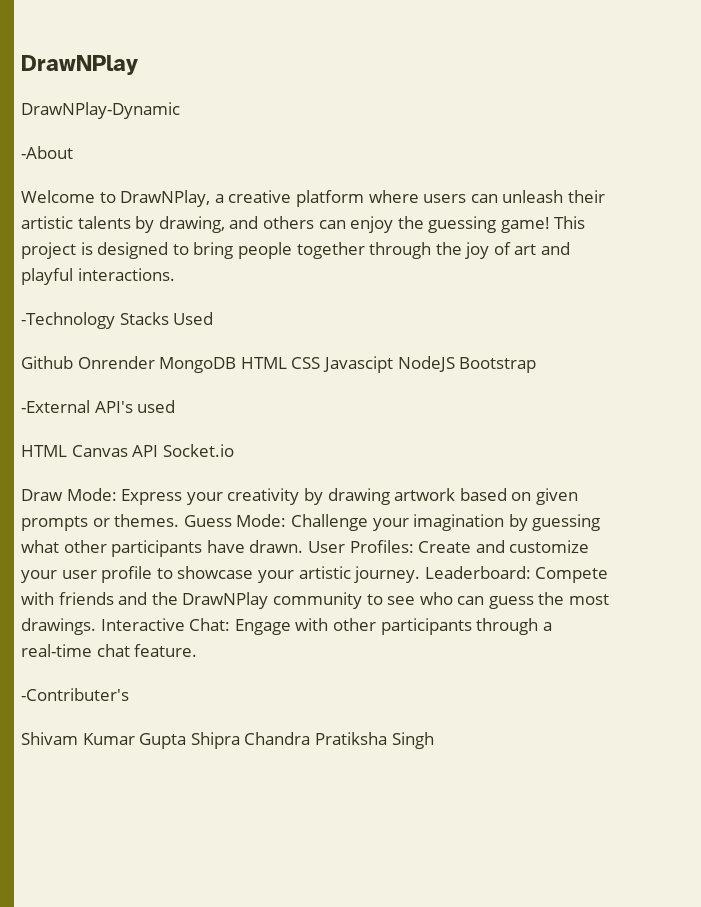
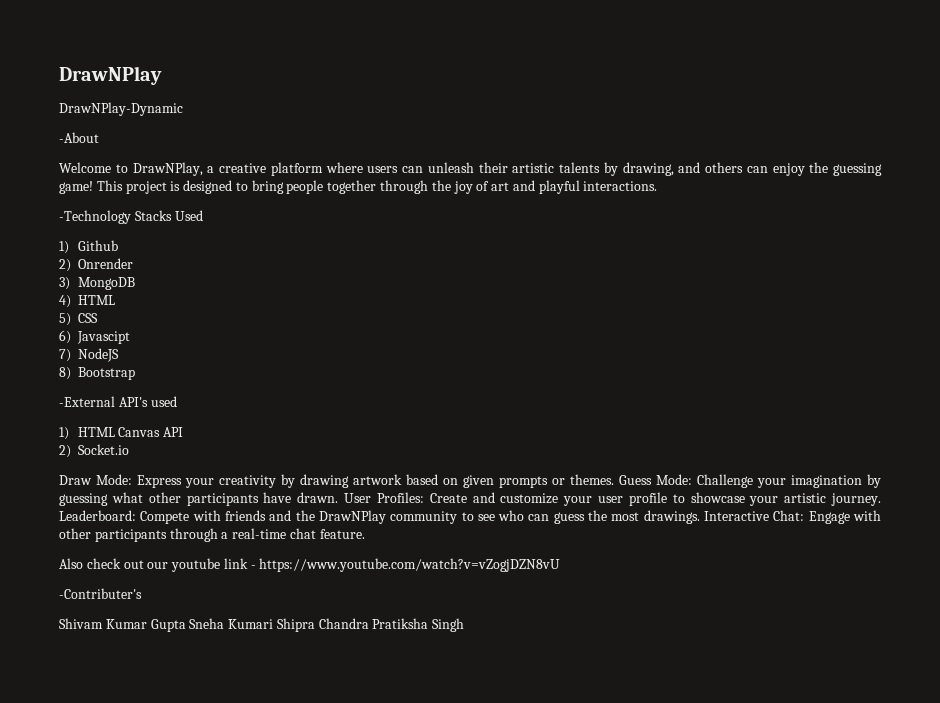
- Github Onrender MongoDB HTML CSS Javascipt NodeJS Bootstrap
+ 1) Github
+ 2) Onrender
+ 3) MongoDB
+ 4) HTML
+ 5) CSS
+ 6) Javascipt
+ 7) NodeJS
+ 8) Bootstrap
- HTML Canvas API Socket.io
+ 1) HTML Canvas API
+ 2) Socket.io
+ Also check out our youtube link - https://www.youtube.com/watch?v=vZogjDZN8vU
- Shivam Kumar Gupta Shipra Chandra Pratiksha Singh
+ Shivam Kumar Gupta Sneha Kumari Shipra Chandra Pratiksha Singh

